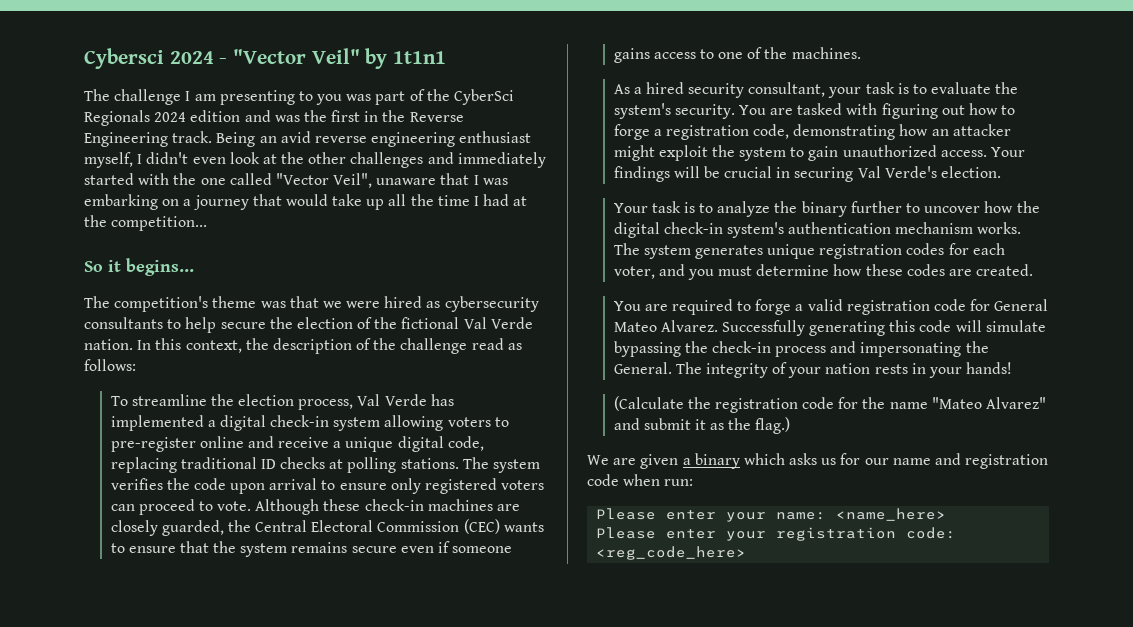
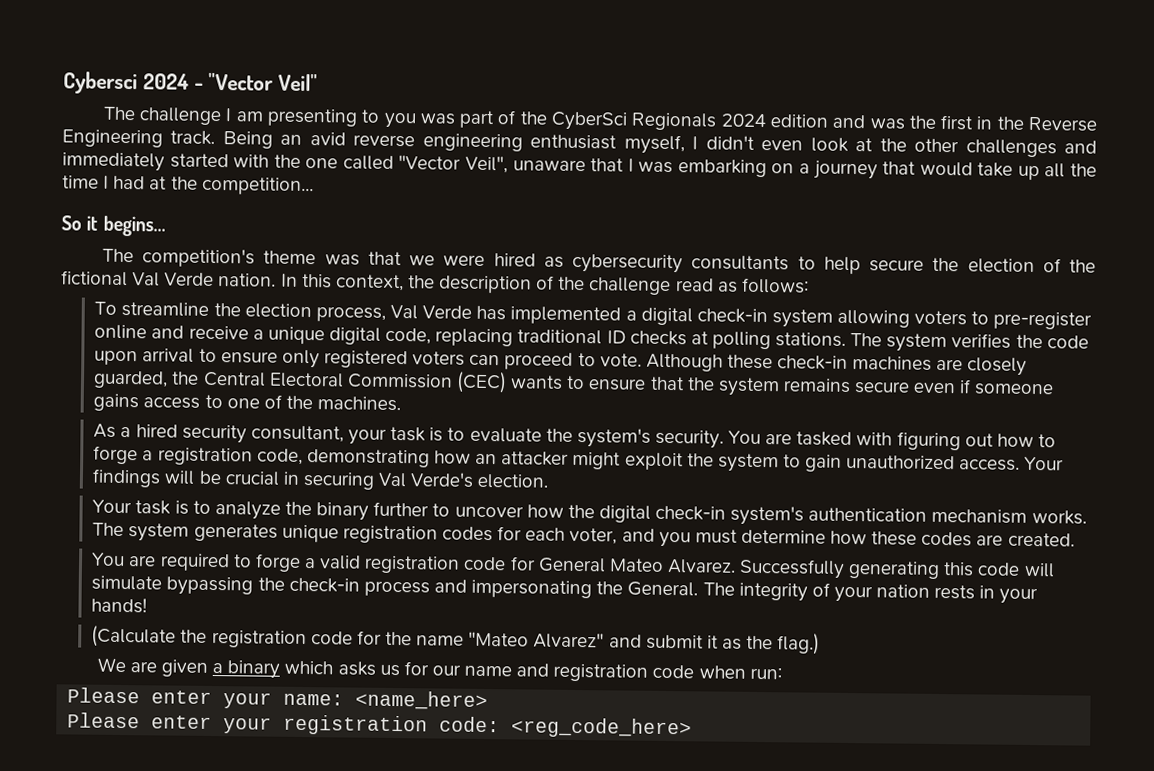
- Cybersci 2024 - "Vector Veil" by 1t1n1
+ Cybersci 2024 - "Vector Veil"

